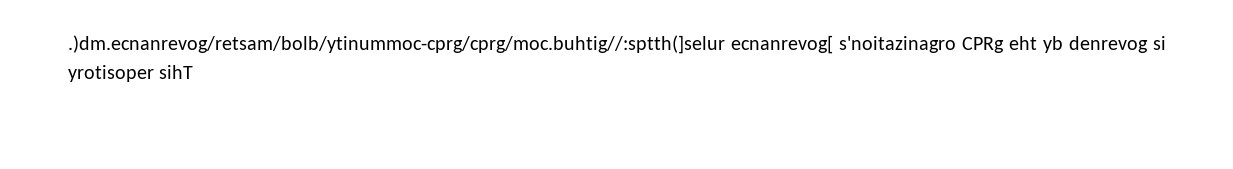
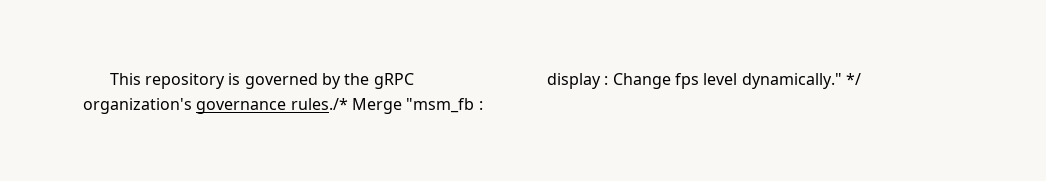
- .)dm.ecnanrevog/retsam/bolb/ytinummoc-cprg/cprg/moc.buhtig//:sptth(]selur ecnanrevog[ s'noitazinagro CPRg eht yb denrevog si yrotisoper sihT
+ This repository is governed by the gRPC organization's governance rules./* Merge "msm_fb : display : Change fps level dynamically." */

